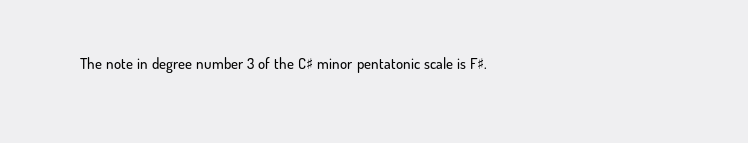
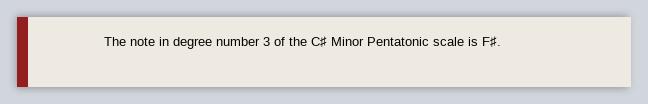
- The note in degree number 3 of the C♯ minor pentatonic scale is F♯.
+ The note in degree number 3 of the C♯ Minor Pentatonic scale is F♯.

